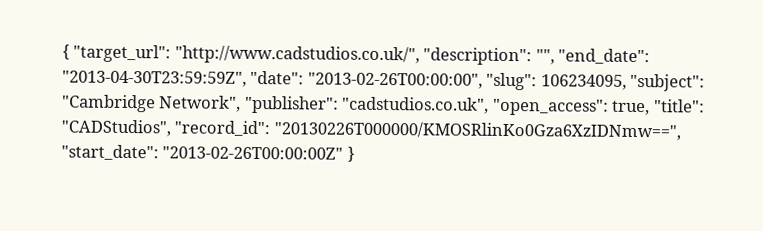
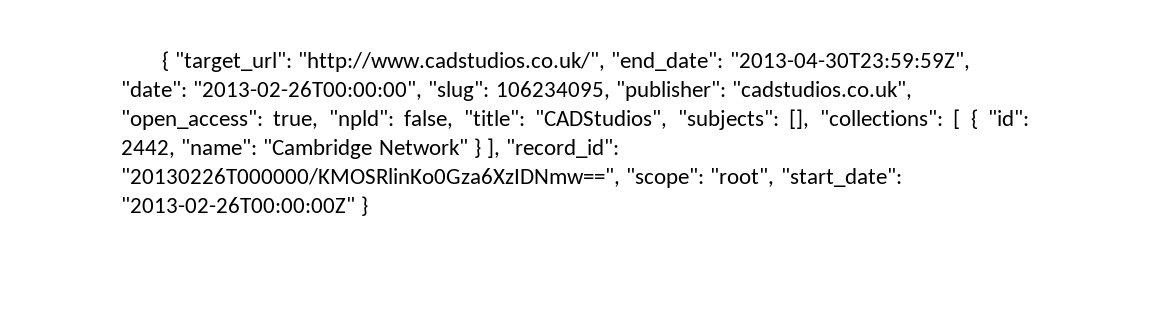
- { "target_url": "http://www.cadstudios.co.uk/", "description": "", "end_date": "2013-04-30T23:59:59Z", "date": "2013-02-26T00:00:00", "slug": 106234095, "subject": "Cambridge Network", "publisher": "cadstudios.co.uk", "open_access": true, "title": "CADStudios", "record_id": "20130226T000000/KMOSRlinKo0Gza6XzIDNmw==", "start_date": "2013-02-26T00:00:00Z" }
+ { "target_url": "http://www.cadstudios.co.uk/", "end_date": "2013-04-30T23:59:59Z", "date": "2013-02-26T00:00:00", "slug": 106234095, "publisher": "cadstudios.co.uk", "open_access": true, "npld": false, "title": "CADStudios", "subjects": [], "collections": [ { "id": 2442, "name": "Cambridge Network" } ], "record_id": "20130226T000000/KMOSRlinKo0Gza6XzIDNmw==", "scope": "root", "start_date": "2013-02-26T00:00:00Z" }

